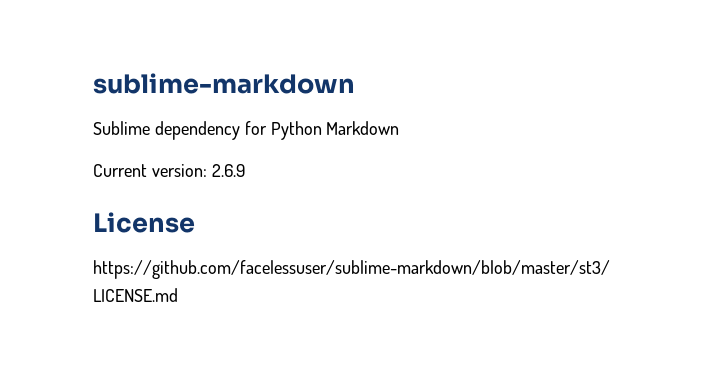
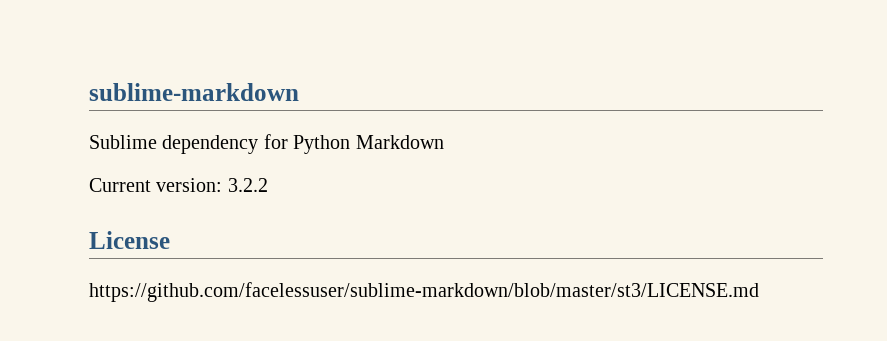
- Current version: 2.6.9
+ Current version: 3.2.2

